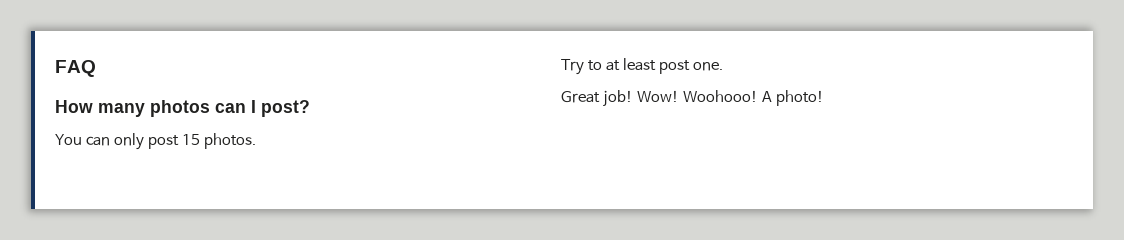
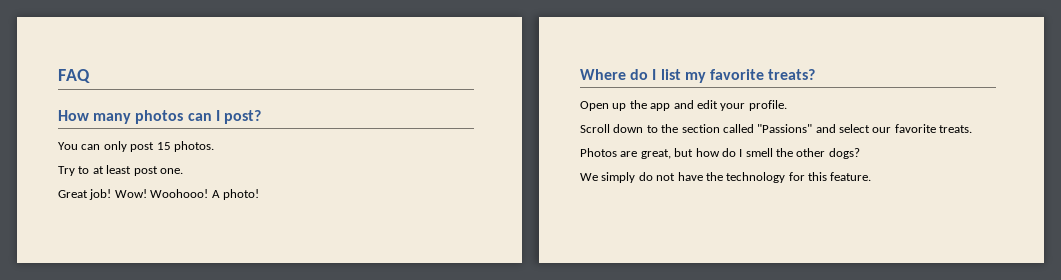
+ Where do I list my favorite treats?
+ Open up the app and edit your profile.
+ Scroll down to the section called "Passions" and select our favorite treats.
+ Photos are great, but how do I smell the other dogs?
+ We simply do not have the technology for this feature.

